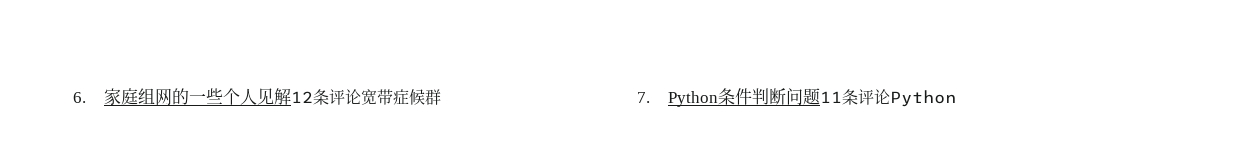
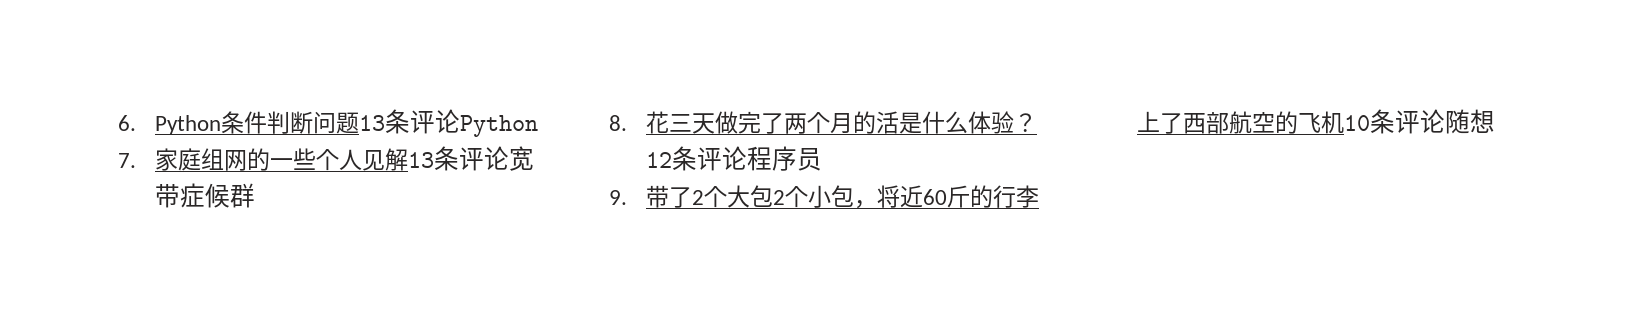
- 6.家庭组网的一些个人见解12条评论宽带症候群
+ 6. Python条件判断问题13条评论Python
+ 7.家庭组网的一些个人见解13条评论宽带症候群
- 7. Python条件判断问题11条评论Python
+ 8.花三天做完了两个月的活是什么体验？12条评论程序员
+ 9.带了2个大包2个小包，将近60斤的行李上了西部航空的飞机10条评论随想

